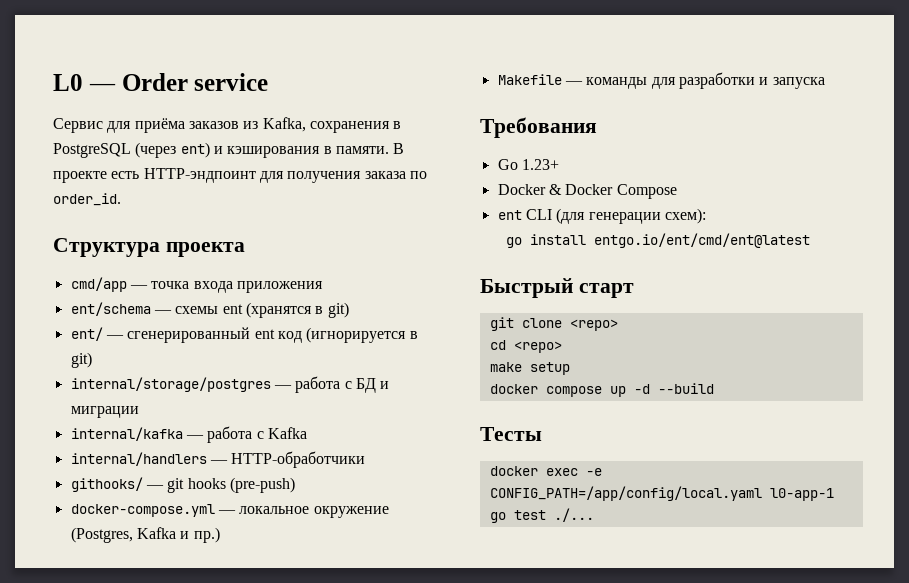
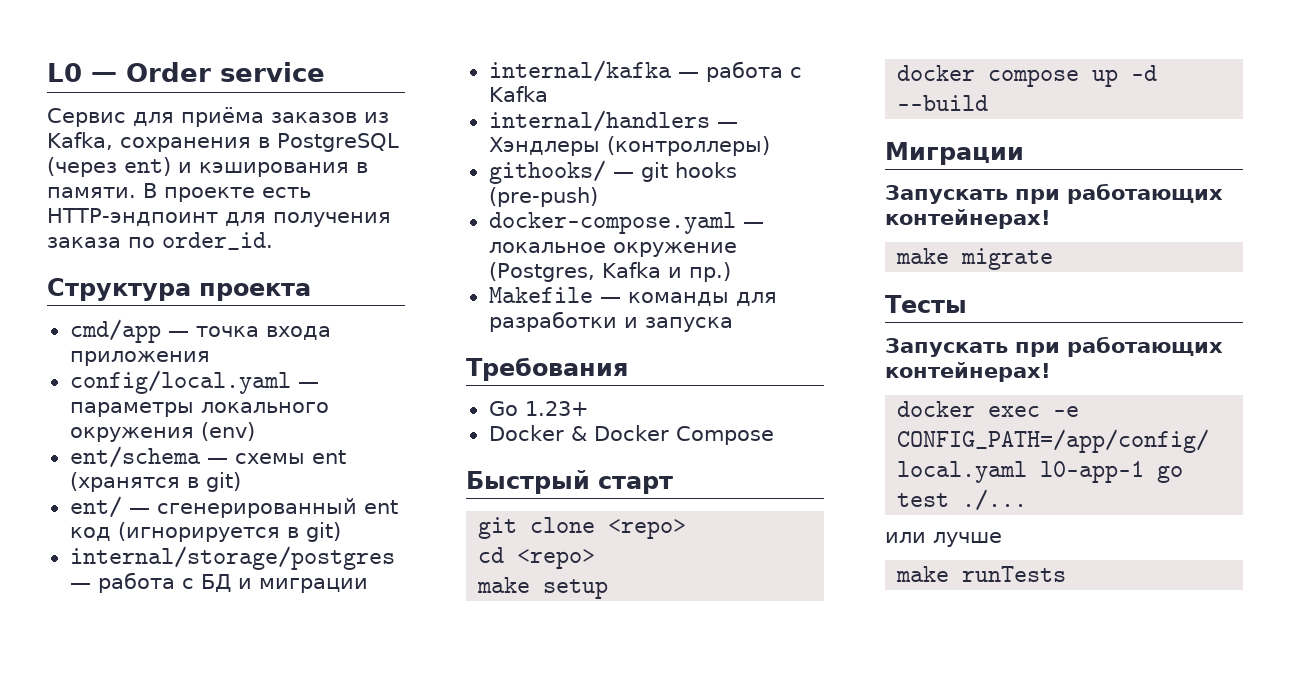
+ config/local.yaml — параметры локального окружения (env)
- internal/handlers — HTTP-обработчики
+ internal/handlers — Хэндлеры (контроллеры)
- docker-compose.yml — локальное окружение (Postgres, Kafka и пр.)
+ docker-compose.yaml — локальное окружение (Postgres, Kafka и пр.)
- ent CLI (для генерации схем):
- go install entgo.io/ent/cmd/ent@latest
+ Миграции
+ Запускать при работающих контейнерах!
+ make migrate
  Тесты
+ Запускать при работающих контейнерах!
+ или лучше
+ make runTests

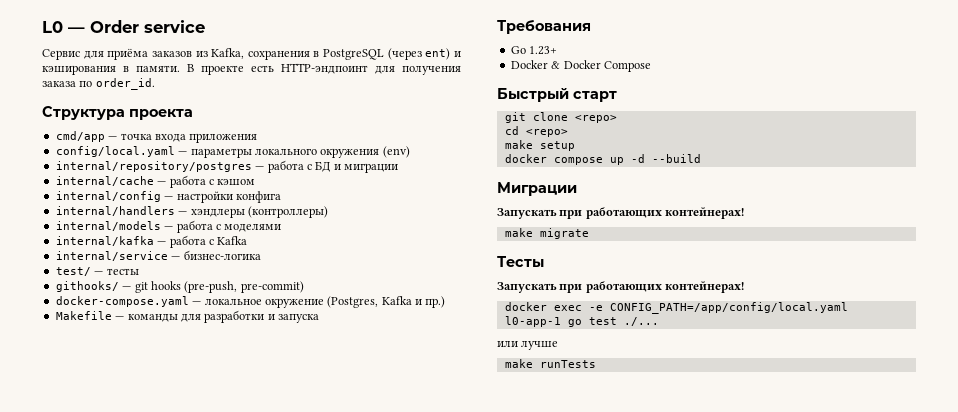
- ent/schema — схемы ent (хранятся в git)
- ent/ — сгенерированный ent код (игнорируется в git)
- internal/storage/postgres — работа с БД и миграции
+ internal/repository/postgres — работа с БД и миграции
+ internal/cache — работа с кэшом
+ internal/config — настройки конфига
+ internal/handlers — хэндлеры (контроллеры)
+ internal/models — работа с моделями
- internal/handlers — Хэндлеры (контроллеры)
+ internal/service — бизнес-логика
+ test/ — тесты
- githooks/ — git hooks (pre-push)
+ githooks/ — git hooks (pre-push, pre-commit)

